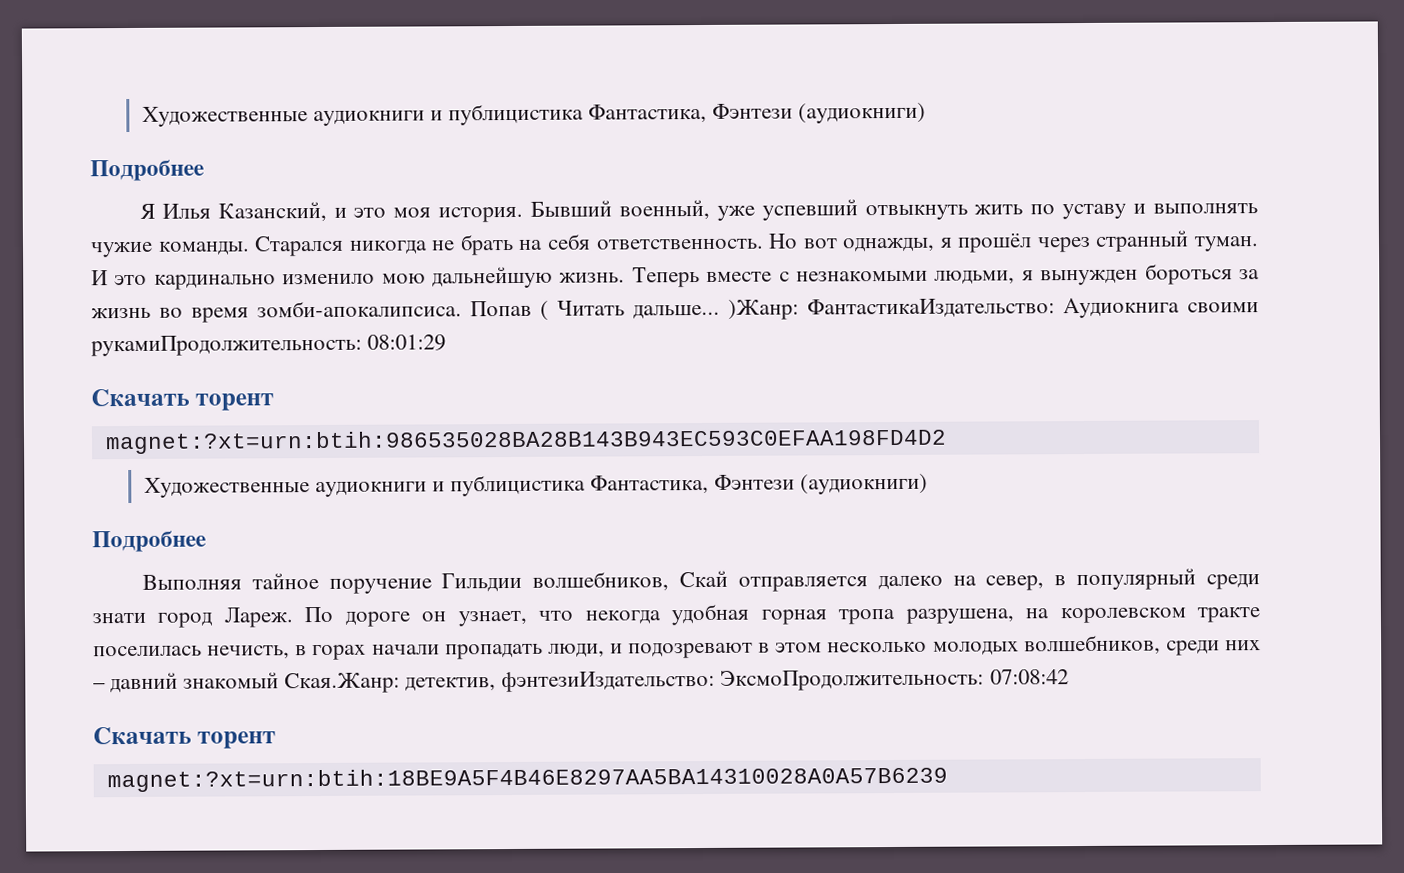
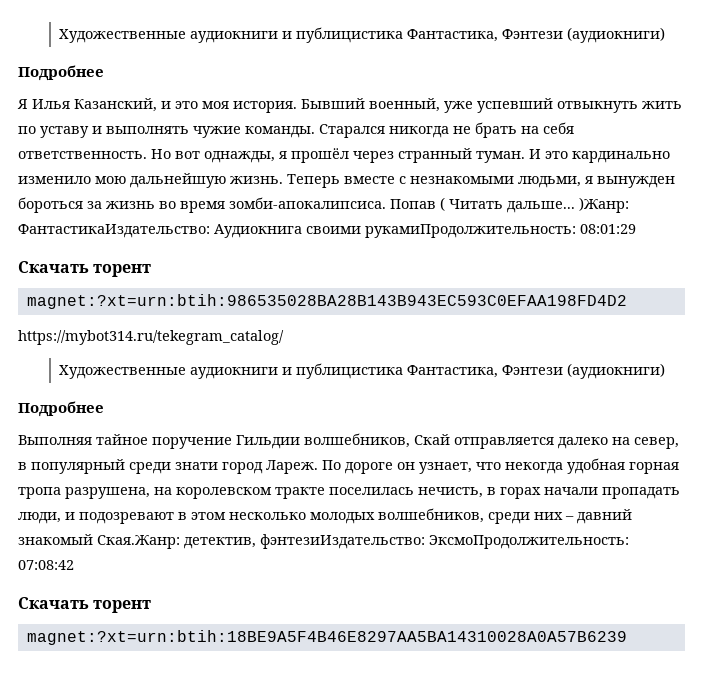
+ https://mybot314.ru/tekegram_catalog/

